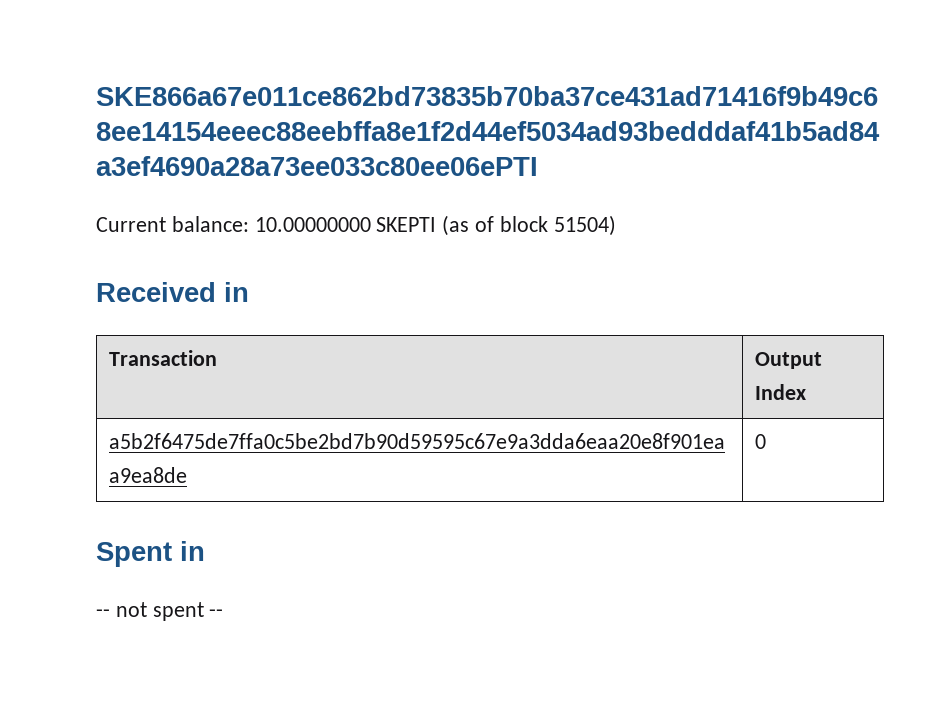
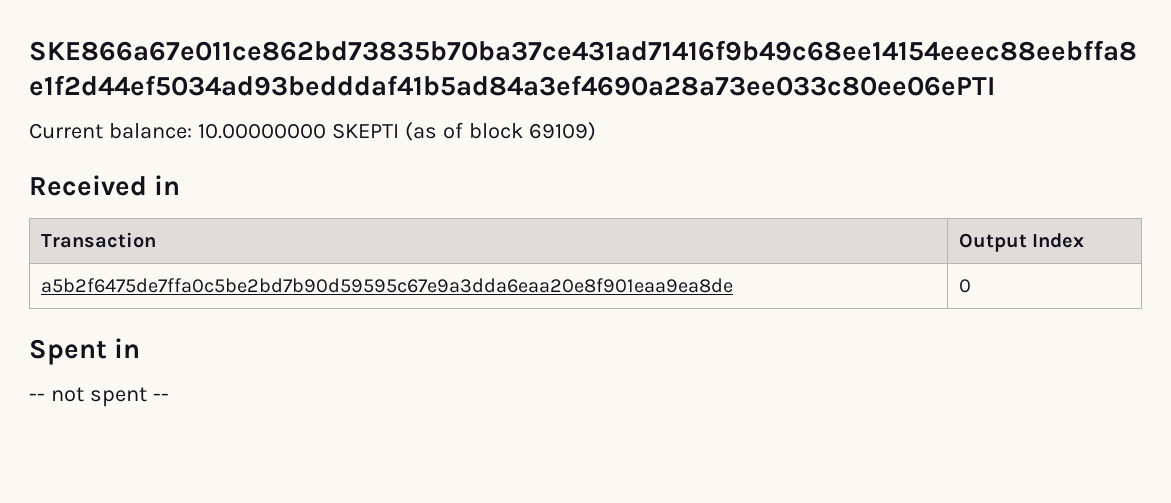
- Current balance: 10.00000000 SKEPTI (as of block 51504)
+ Current balance: 10.00000000 SKEPTI (as of block 69109)

